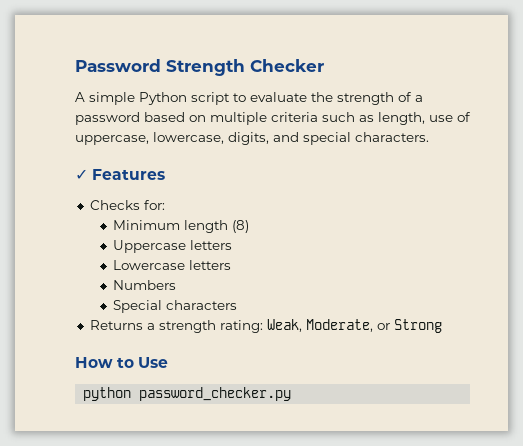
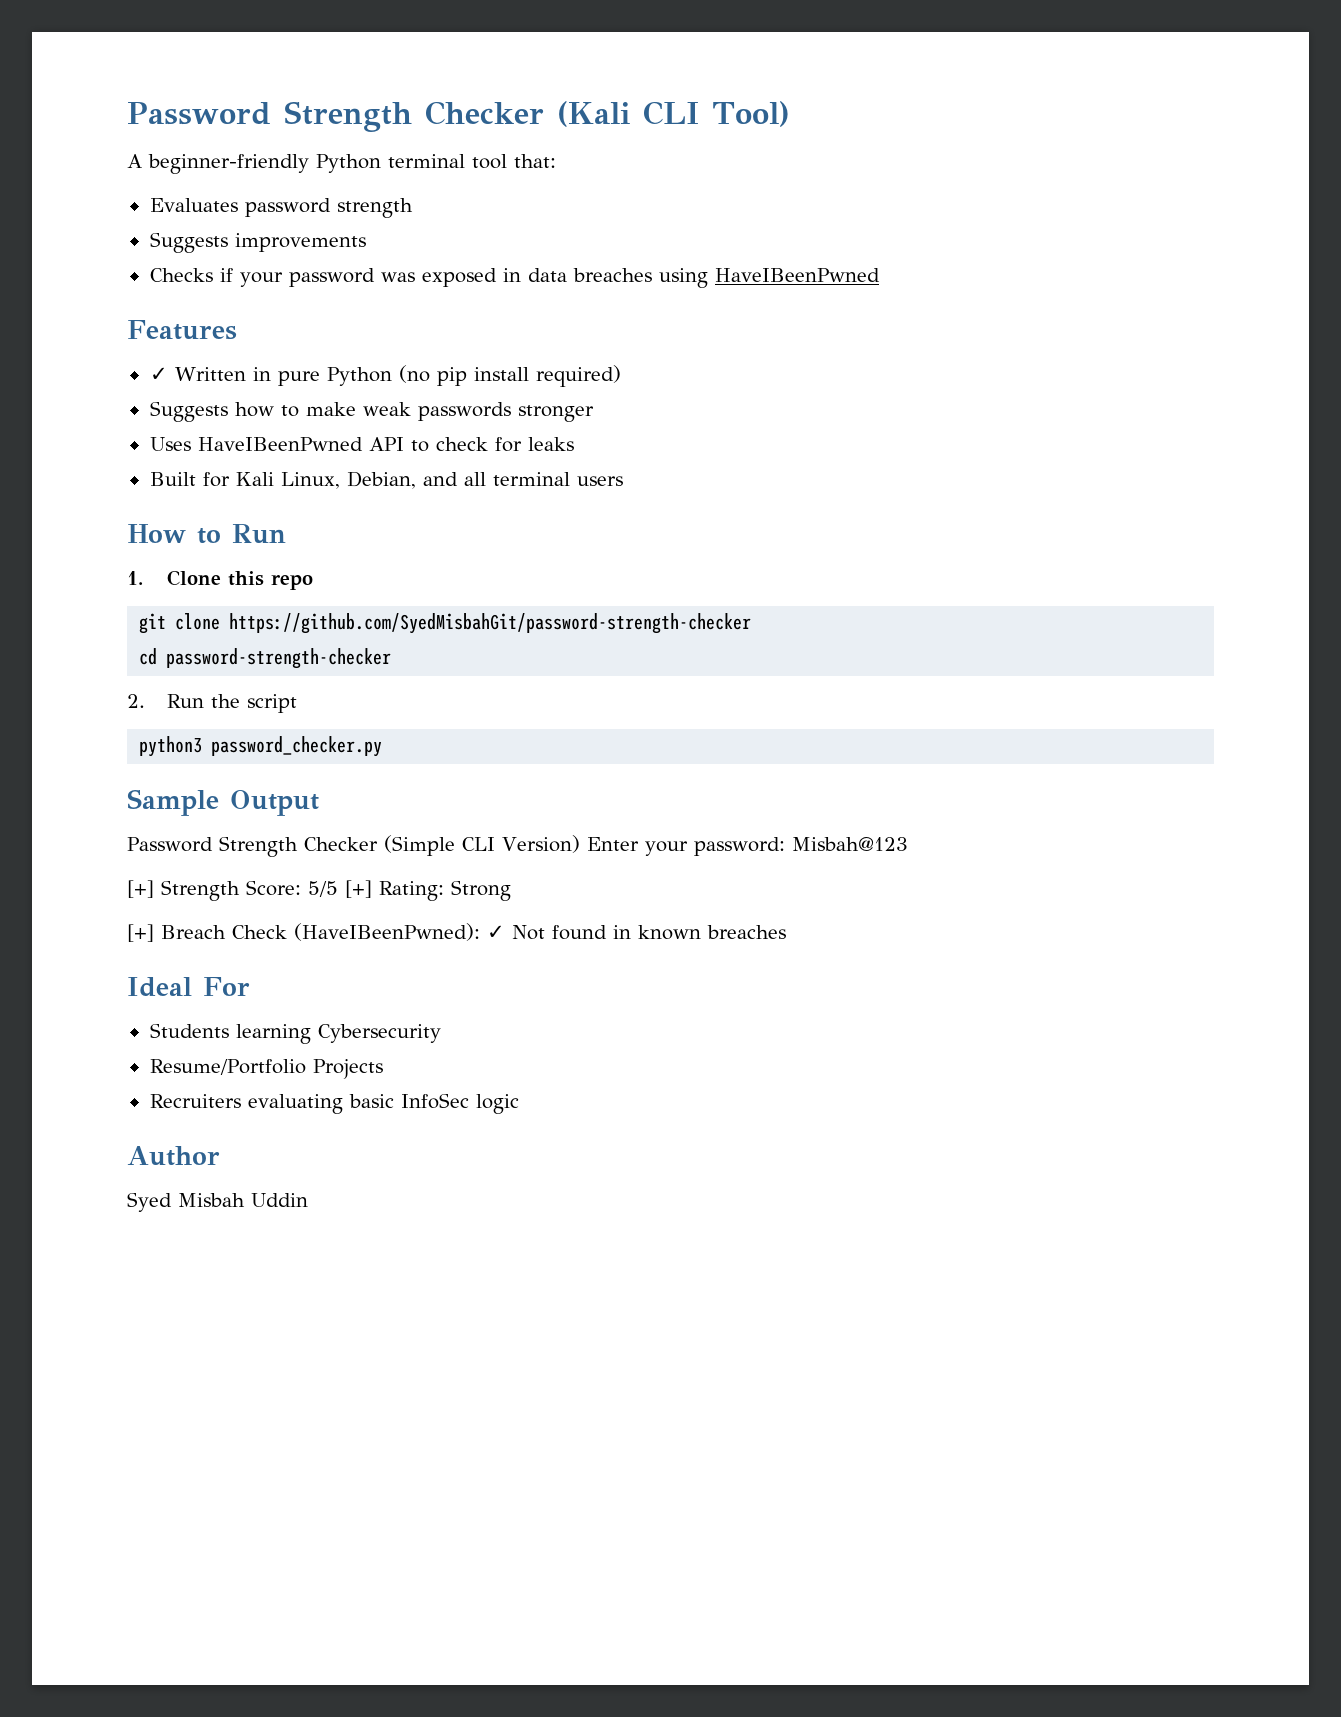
- Password Strength Checker
- A simple Python script to evaluate the strength of a password based on multiple criteria such as length, use of uppercase, lowercase, digits, and special characters.
- ✓ Features
- Checks for:
- Minimum length (8)
- Uppercase letters
- Lowercase letters
- Numbers
- Special characters
- Returns a strength rating: Weak, Moderate, or Strong
- How to Use
- python password_checker.py
+ Password Strength Checker (Kali CLI Tool)
+ A beginner-friendly Python terminal tool that:
+ Evaluates password strength
+ Suggests improvements
+ Checks if your password was exposed in data breaches using HaveIBeenPwned
+ Features
+ ✓ Written in pure Python (no pip install required)
+ Suggests how to make weak passwords stronger
+ Uses HaveIBeenPwned API to check for leaks
+ Built for Kali Linux, Debian, and all terminal users
+ How to Run
+ 1. Clone this repo
+ git clone https://github.com/SyedMisbahGit/password-strength-checker
+ cd password-strength-checker
+ 2. Run the script
+ python3 password_checker.py
+ Sample Output
+ Password Strength Checker (Simple CLI Version) Enter your password: Misbah@123
+ [+] Strength Score: 5/5 [+] Rating: Strong
+ [+] Breach Check (HaveIBeenPwned): ✓ Not found in known breaches
+ Ideal For
+ Students learning Cybersecurity
+ Resume/Portfolio Projects
+ Recruiters evaluating basic InfoSec logic
+ Author
+ Syed Misbah Uddin

